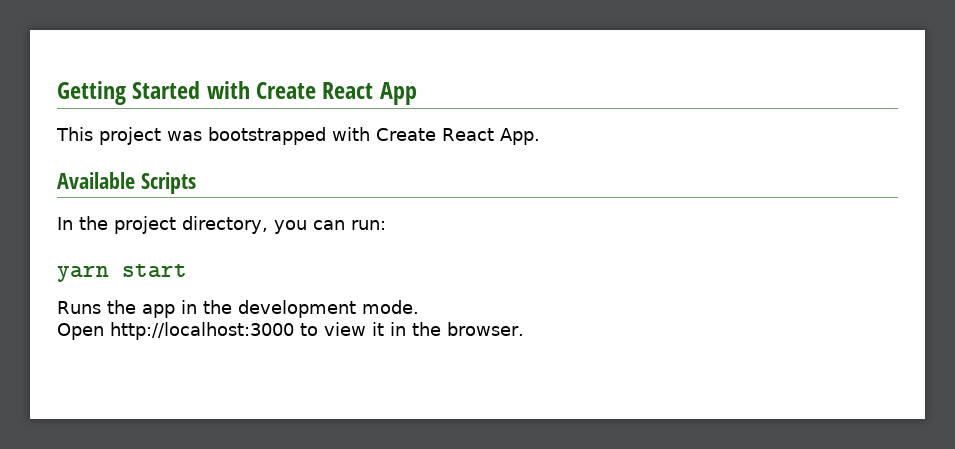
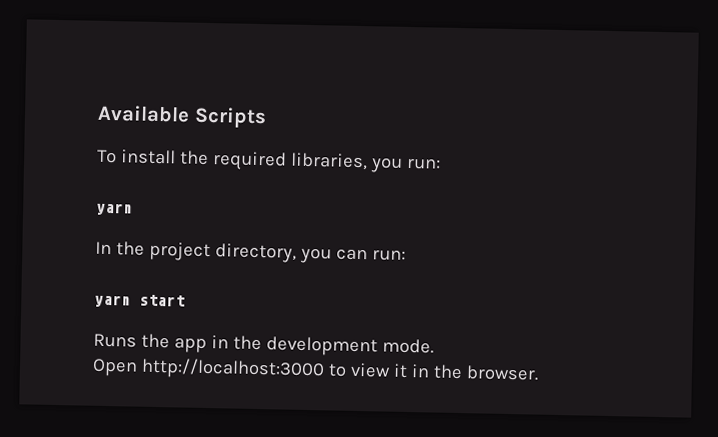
- Getting Started with Create React App
- This project was bootstrapped with Create React App.
  Available Scripts
+ To install the required libraries, you run:
+ yarn

